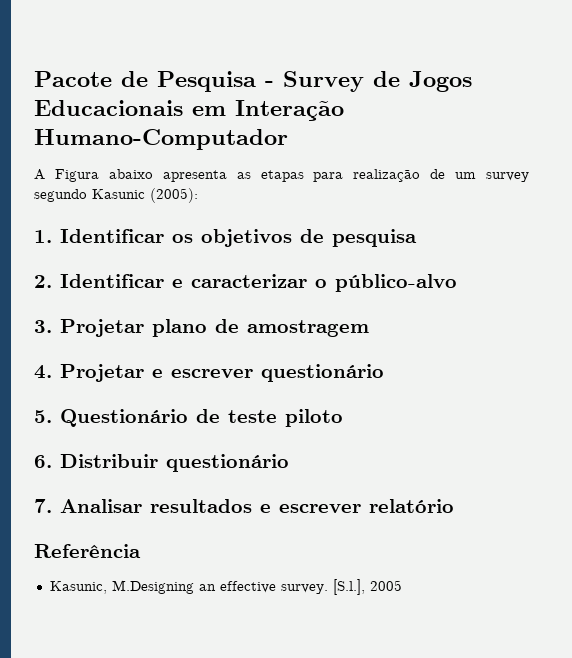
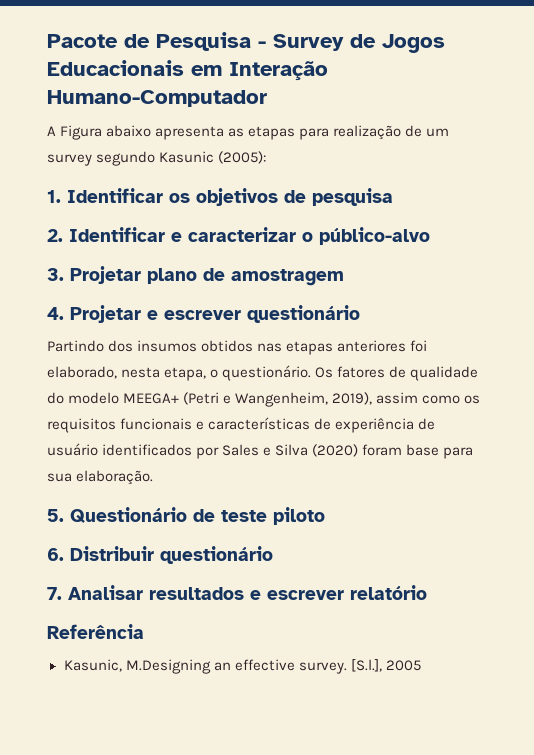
+ Partindo dos insumos obtidos nas etapas anteriores foi elaborado, nesta etapa, o questionário. Os fatores de qualidade do modelo MEEGA+ (Petri e Wangenheim, 2019), assim como os requisitos funcionais e características de experiência de usuário identificados por Sales e Silva (2020) foram base para sua elaboração.

